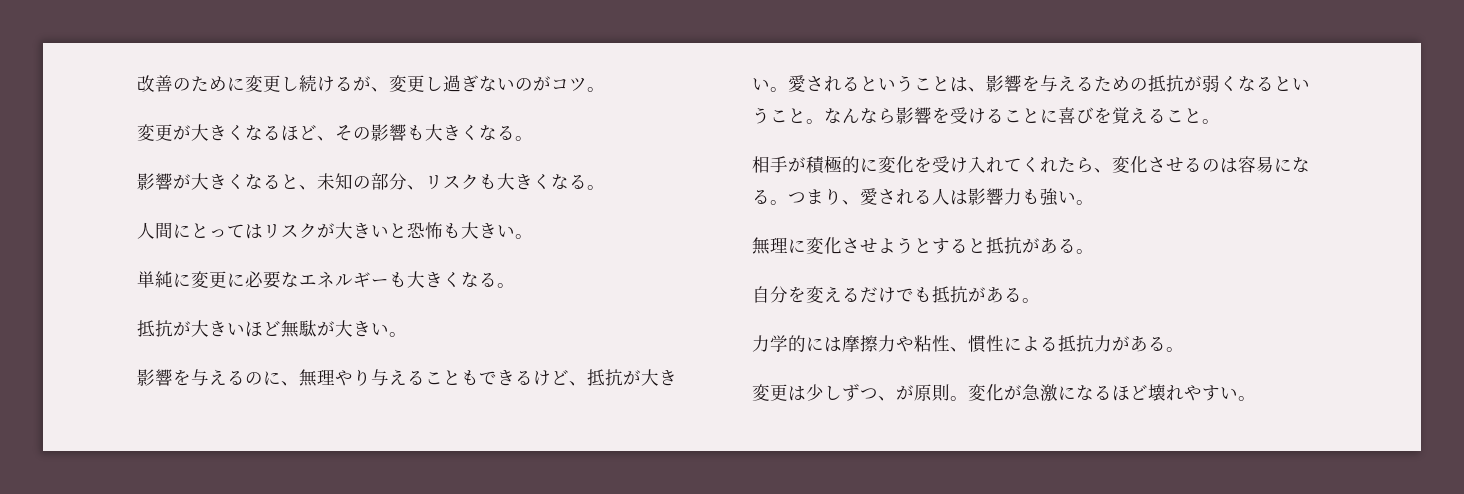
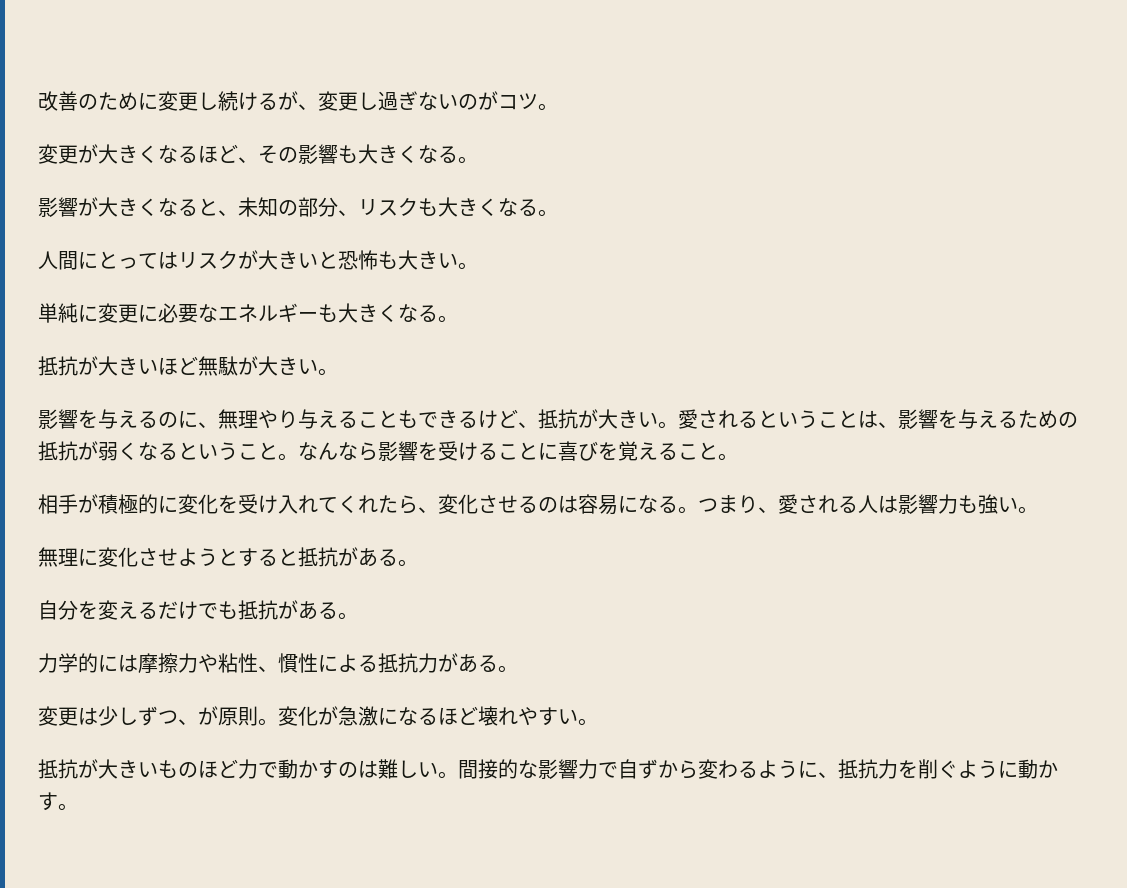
+ 抵抗が大きいものほど力で動かすのは難しい。間接的な影響力で自ずから変わるように、抵抗力を削ぐように動かす。

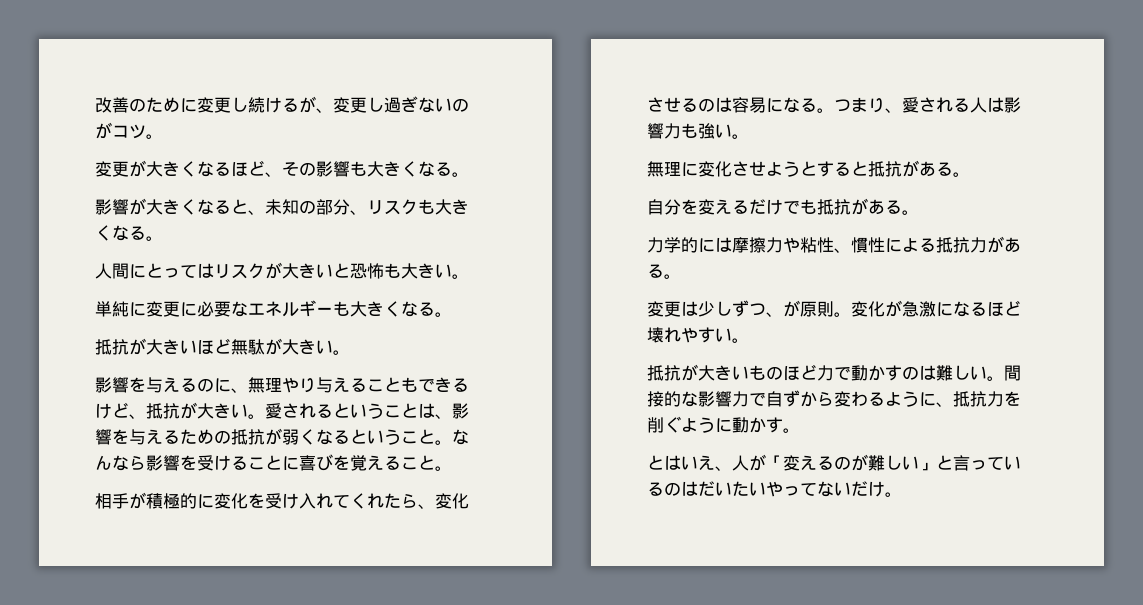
+ とはいえ、人が「変えるのが難しい」と言っているのはだいたいやってないだけ。

